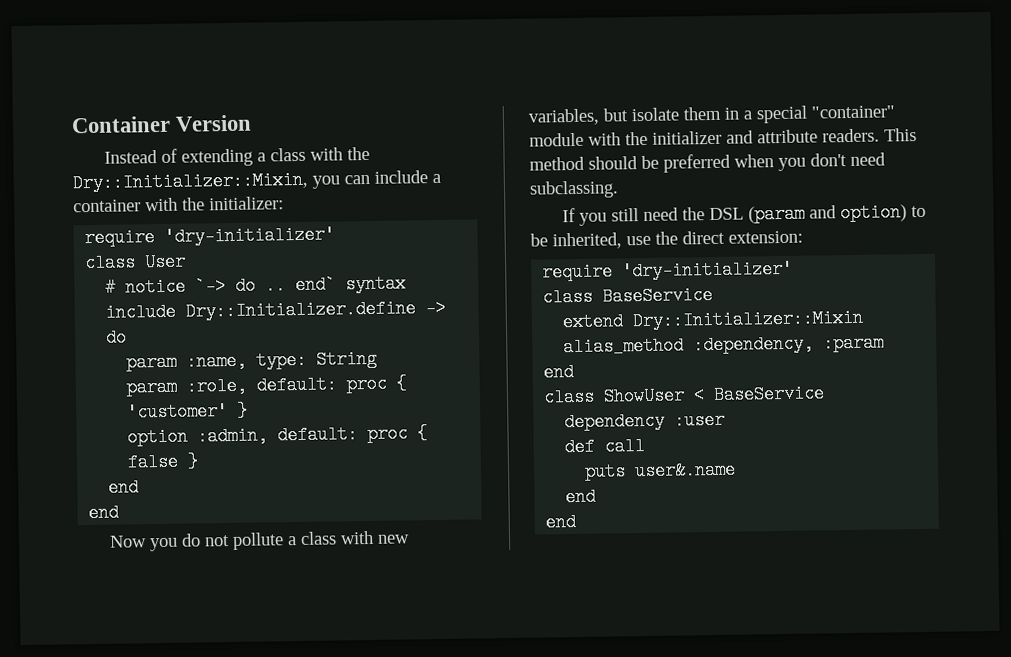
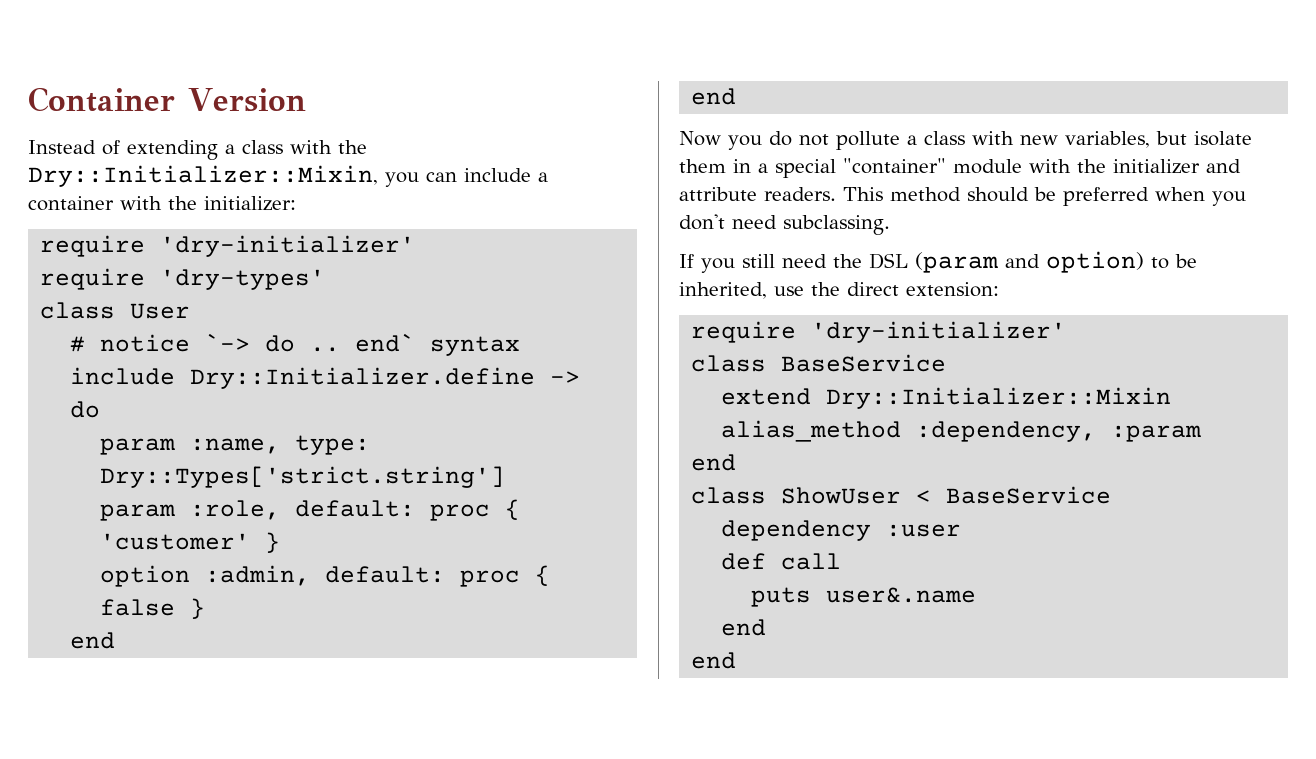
+ require 'dry-types'
- param :name, type: String
+ param :name, type: Dry::Types['strict.string']

